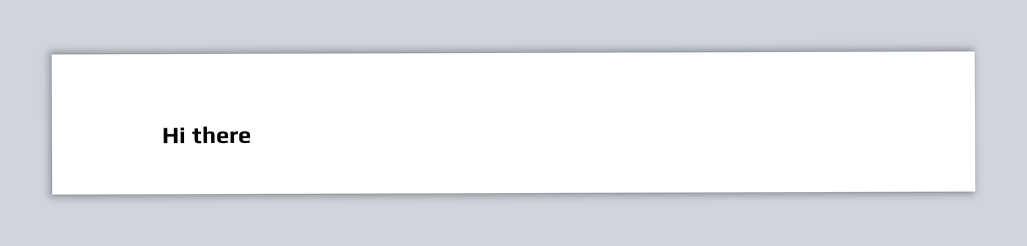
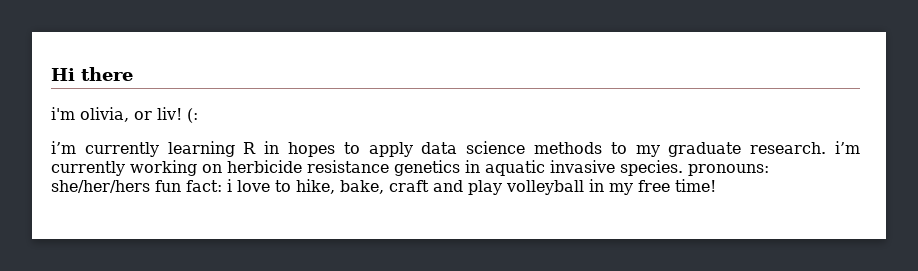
+ i'm olivia, or liv! (:
+ i’m currently learning R in hopes to apply data science methods to my graduate research. i’m currently working on herbicide resistance genetics in aquatic invasive species. pronouns: she/her/hers fun fact: i love to hike, bake, craft and play volleyball in my free time!

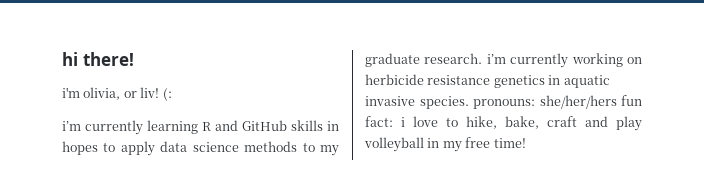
- Hi there
+ hi there!
- i’m currently learning R in hopes to apply data science methods to my graduate research. i’m currently working on herbicide resistance genetics in aquatic invasive species. pronouns: she/her/hers fun fact: i love to hike, bake, craft and play volleyball in my free time!
+ i’m currently learning R and GitHub skills in hopes to apply data science methods to my graduate research. i’m currently working on herbicide resistance genetics in aquatic invasive species. pronouns: she/her/hers fun fact: i love to hike, bake, craft and play volleyball in my free time!

